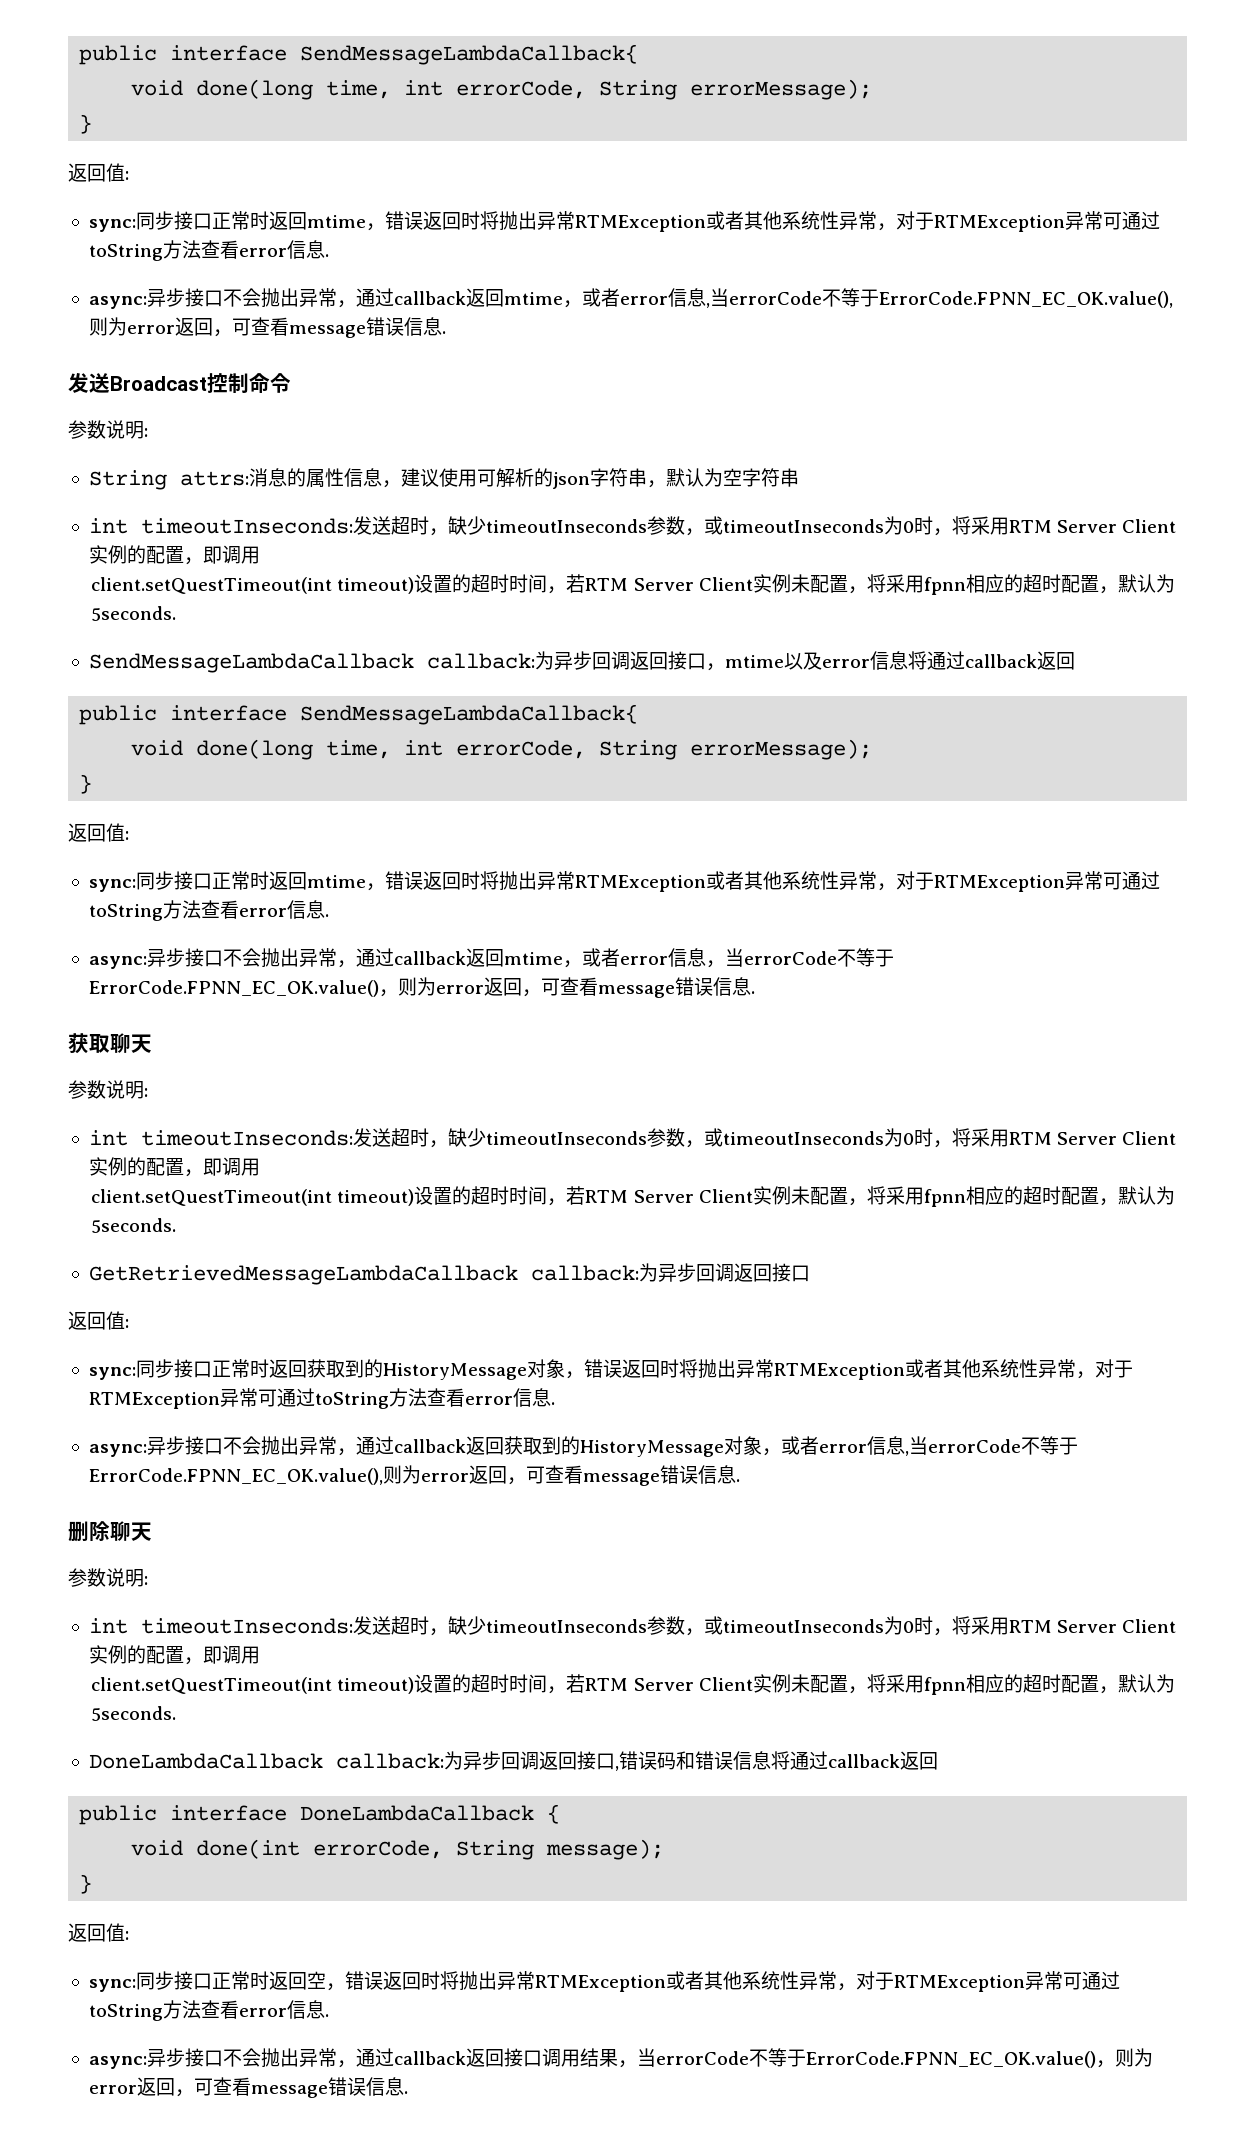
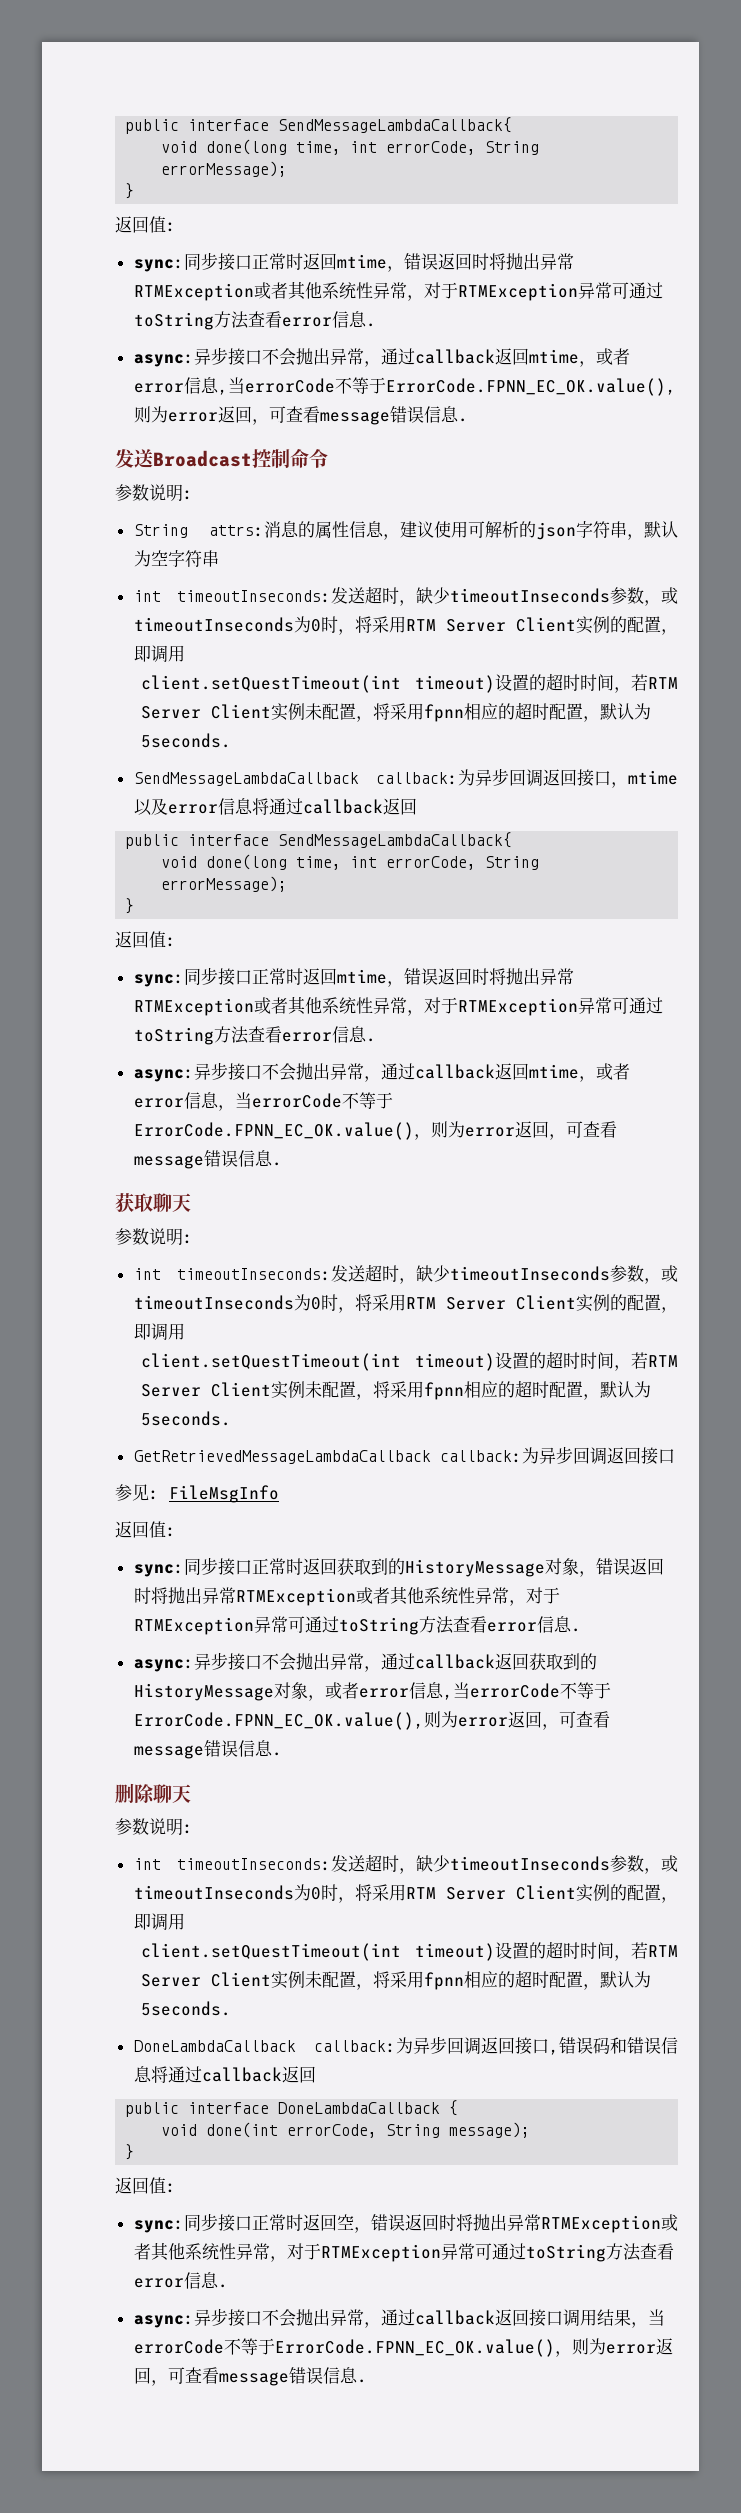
+ 参见: FileMsgInfo

